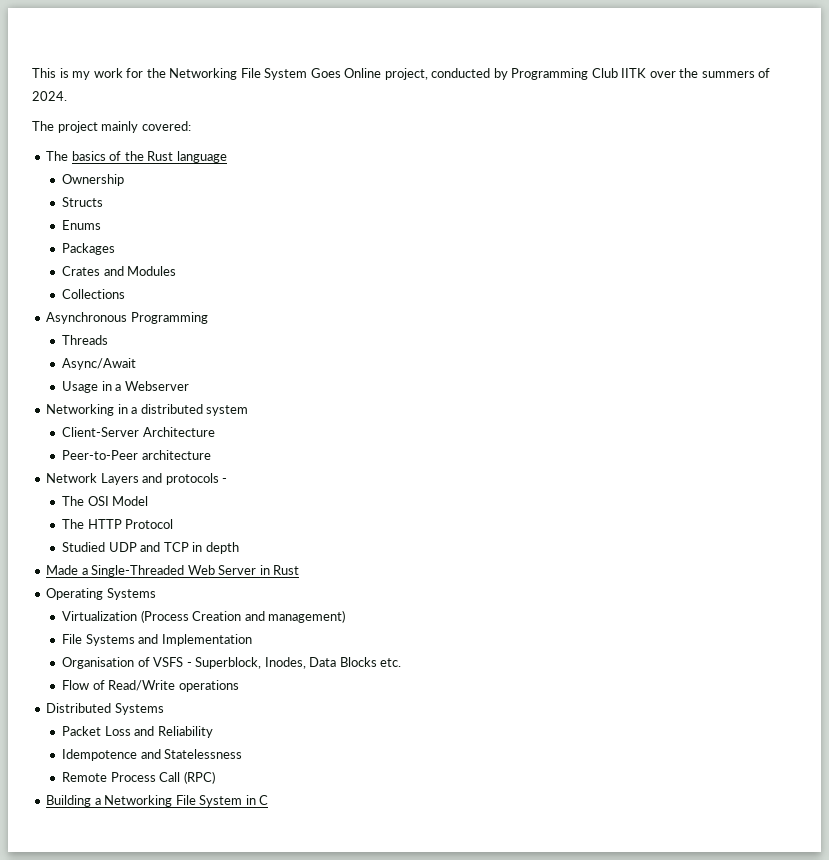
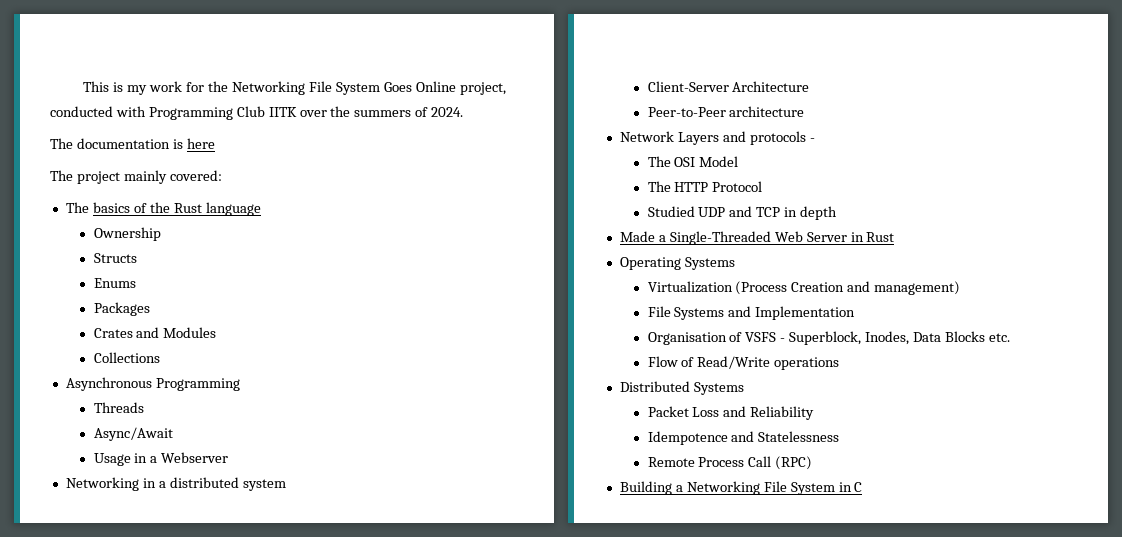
- This is my work for the Networking File System Goes Online project, conducted by Programming Club IITK over the summers of 2024.
+ This is my work for the Networking File System Goes Online project, conducted with Programming Club IITK over the summers of 2024.
+ The documentation is here

